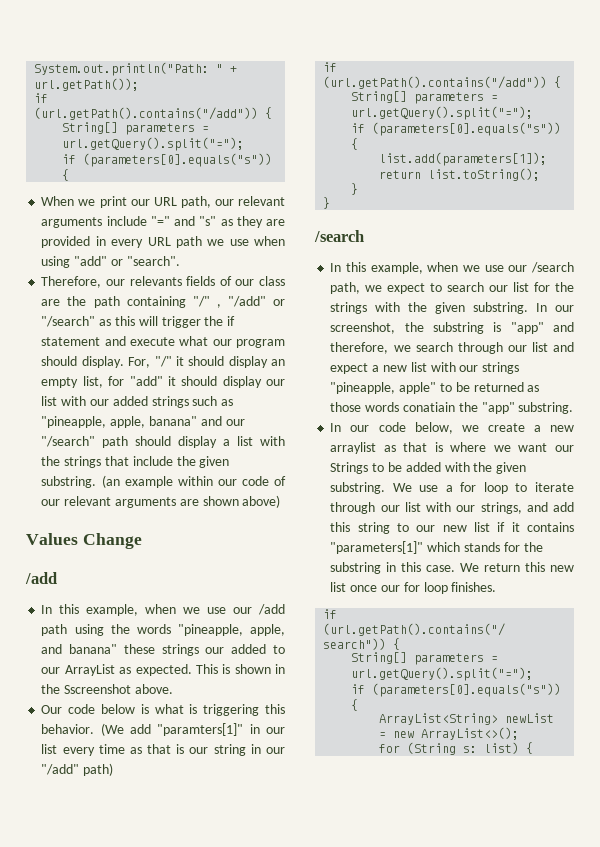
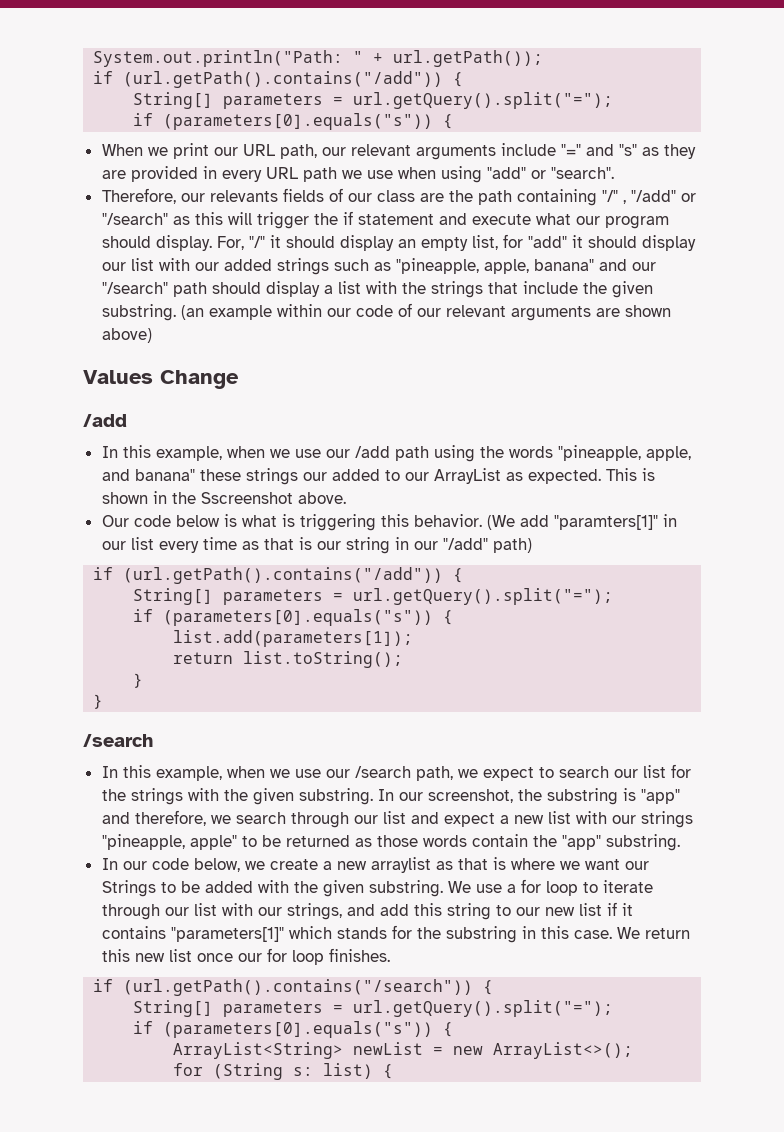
- In our screenshot, the substring is "app" and therefore, we search through our list and expect a new list with our strings "pineapple, apple" to be returned as those words conatiain the "app" substring.
+ In our screenshot, the substring is "app" and therefore, we search through our list and expect a new list with our strings "pineapple, apple" to be returned as those words contain the "app" substring.

